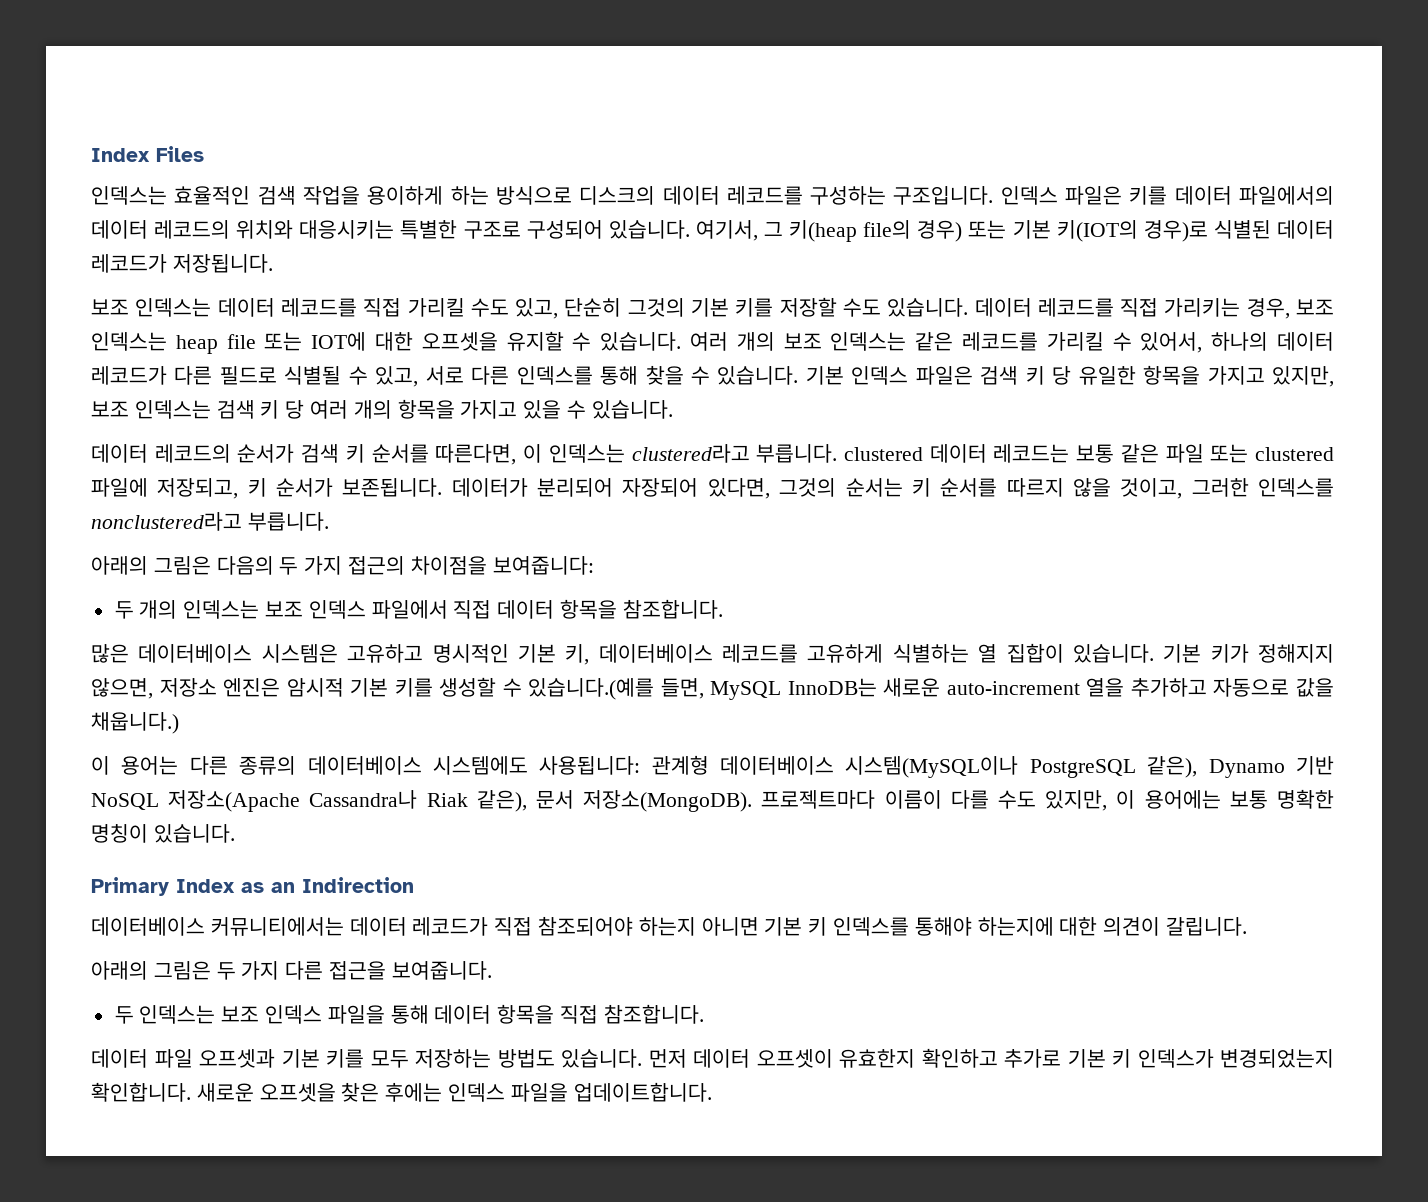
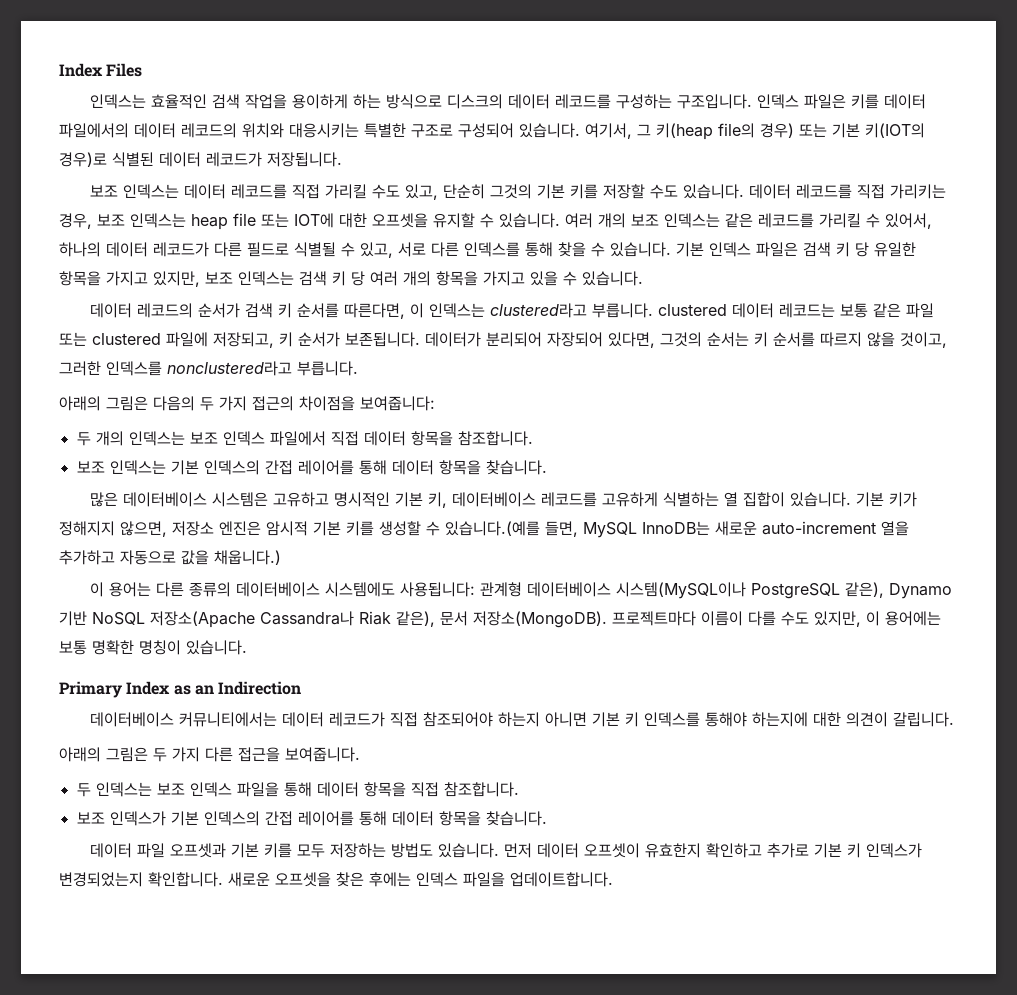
+ 보조 인덱스는 기본 인덱스의 간접 레이어를 통해 데이터 항목을 찾습니다.
+ 보조 인덱스가 기본 인덱스의 간접 레이어를 통해 데이터 항목을 찾습니다.

